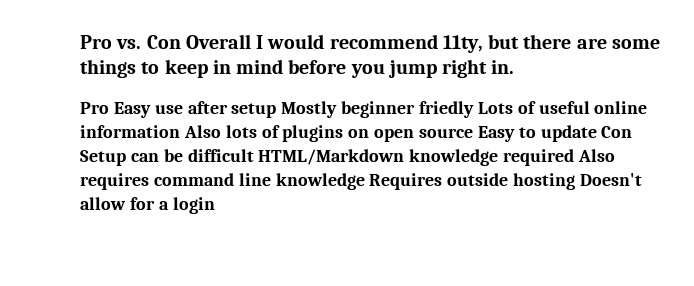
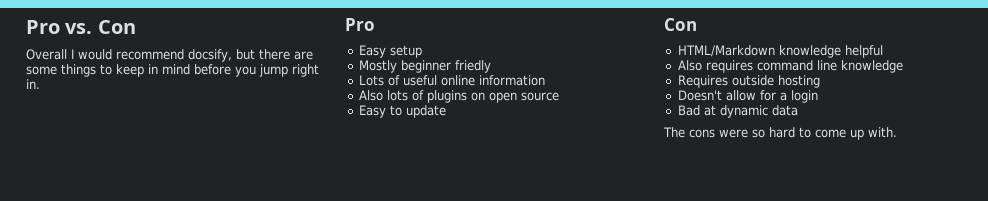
- Pro vs. Con Overall I would recommend 11ty, but there are some things to keep in mind before you jump right in.
- Pro Easy use after setup Mostly beginner friedly Lots of useful online information Also lots of plugins on open source Easy to update Con Setup can be difficult HTML/Markdown knowledge required Also requires command line knowledge Requires outside hosting Doesn't allow for a login
+ Pro vs. Con
+ Overall I would recommend docsify, but there are some things to keep in mind before you jump right in.
+ Pro
+ Easy setup
+ Mostly beginner friedly
+ Lots of useful online information
+ Also lots of plugins on open source
+ Easy to update
+ Con
+ HTML/Markdown knowledge helpful
+ Also requires command line knowledge
+ Requires outside hosting
+ Doesn't allow for a login
+ Bad at dynamic data
+ The cons were so hard to come up with.

